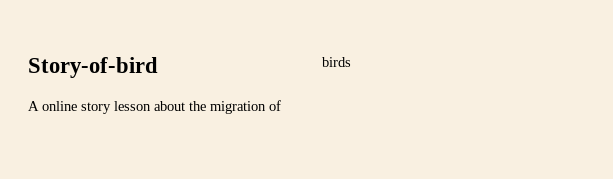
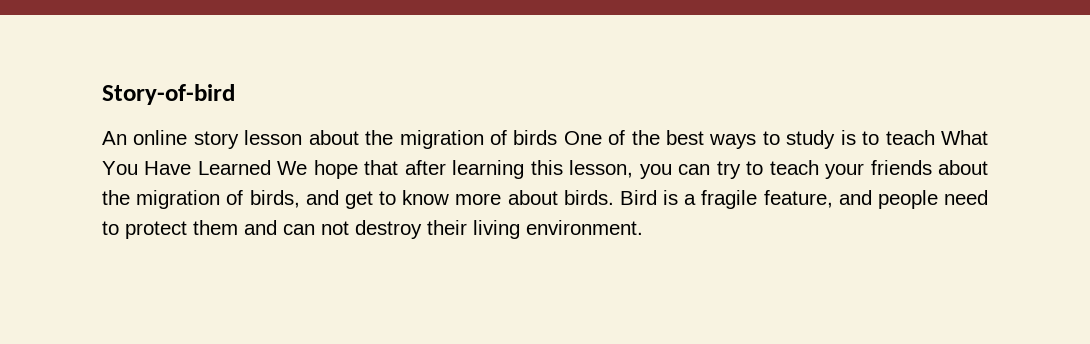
- A online story lesson about the migration of birds
+ An online story lesson about the migration of birds One of the best ways to study is to teach What You Have Learned We hope that after learning this lesson, you can try to teach your friends about the migration of birds, and get to know more about birds. Bird is a fragile feature, and people need to protect them and can not destroy their living environment.

